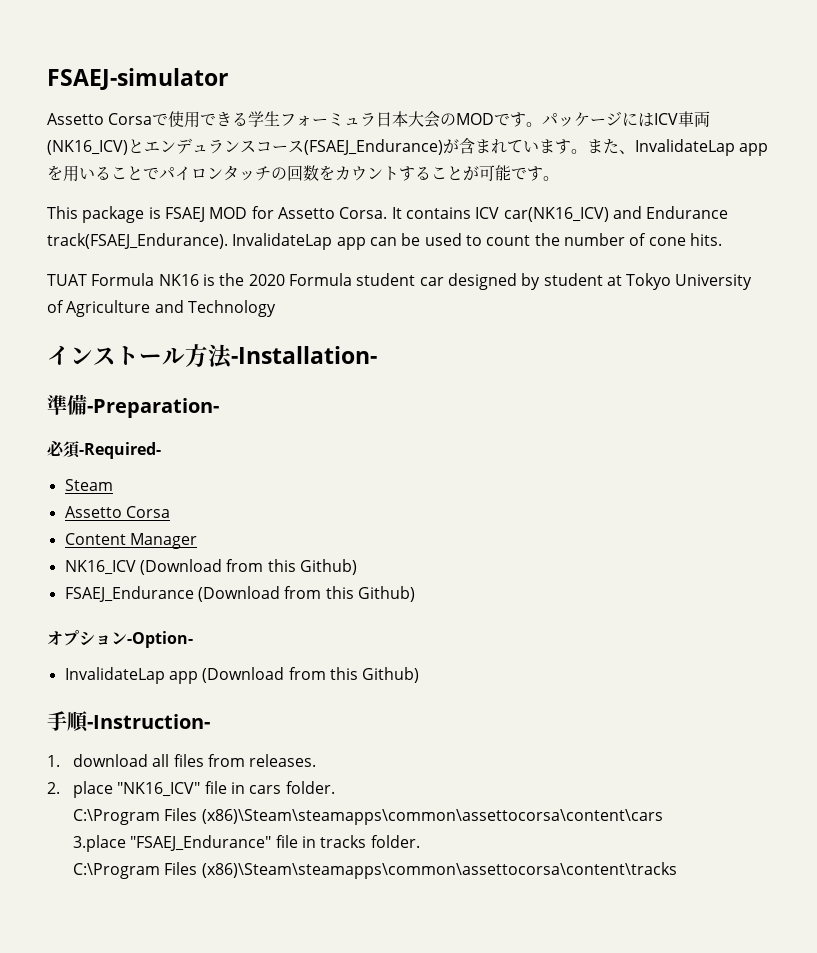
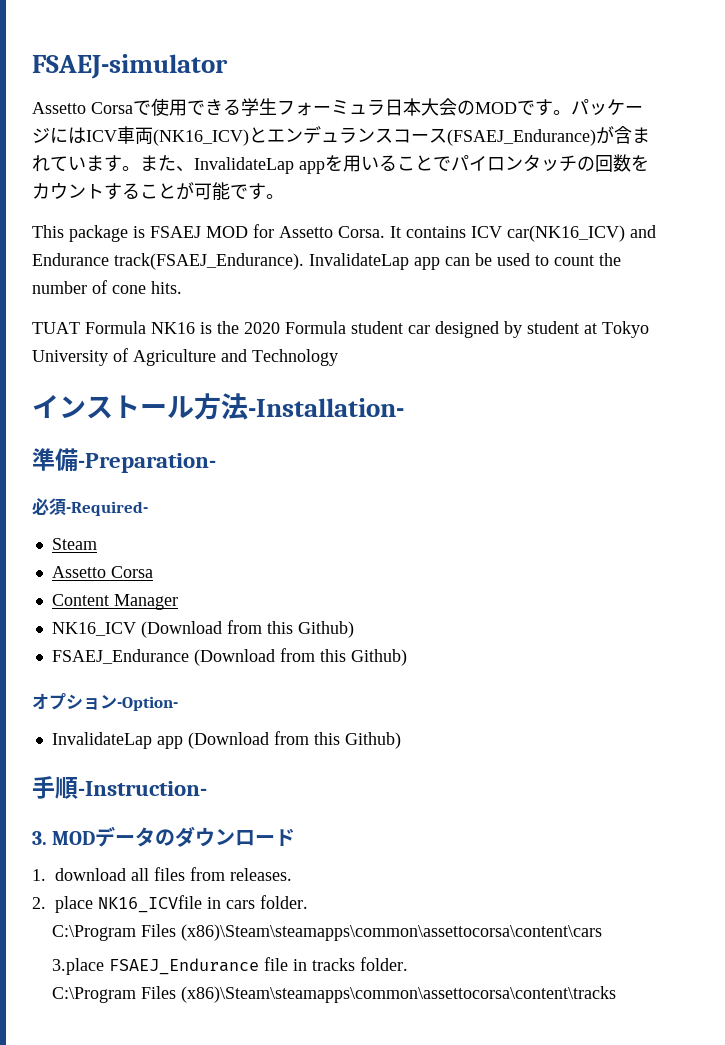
+ 3. MODデータのダウンロード
- 2. place "NK16_ICV" file in cars folder.
+ 2. place NK16_ICVfile in cars folder.
- 3.place "FSAEJ_Endurance" file in tracks folder.
+ 3.place FSAEJ_Endurance file in tracks folder.

